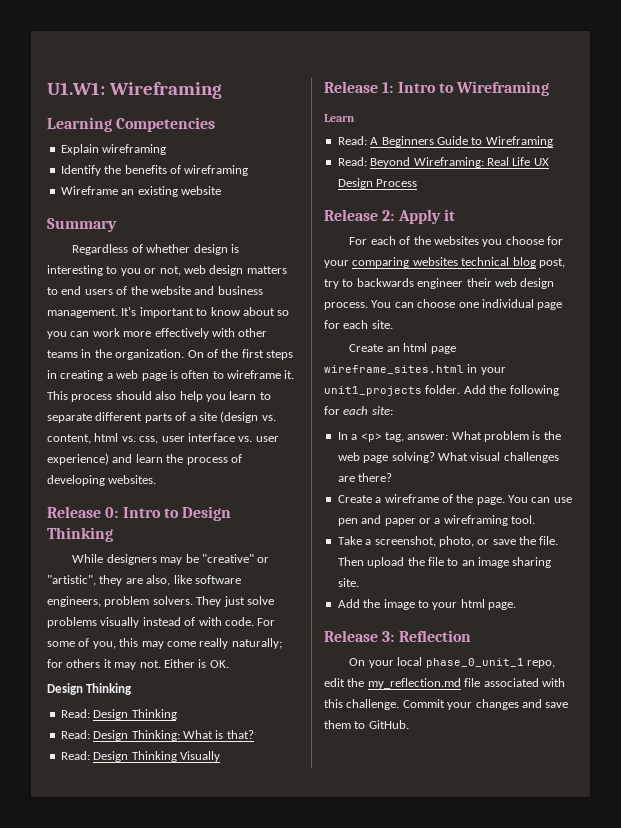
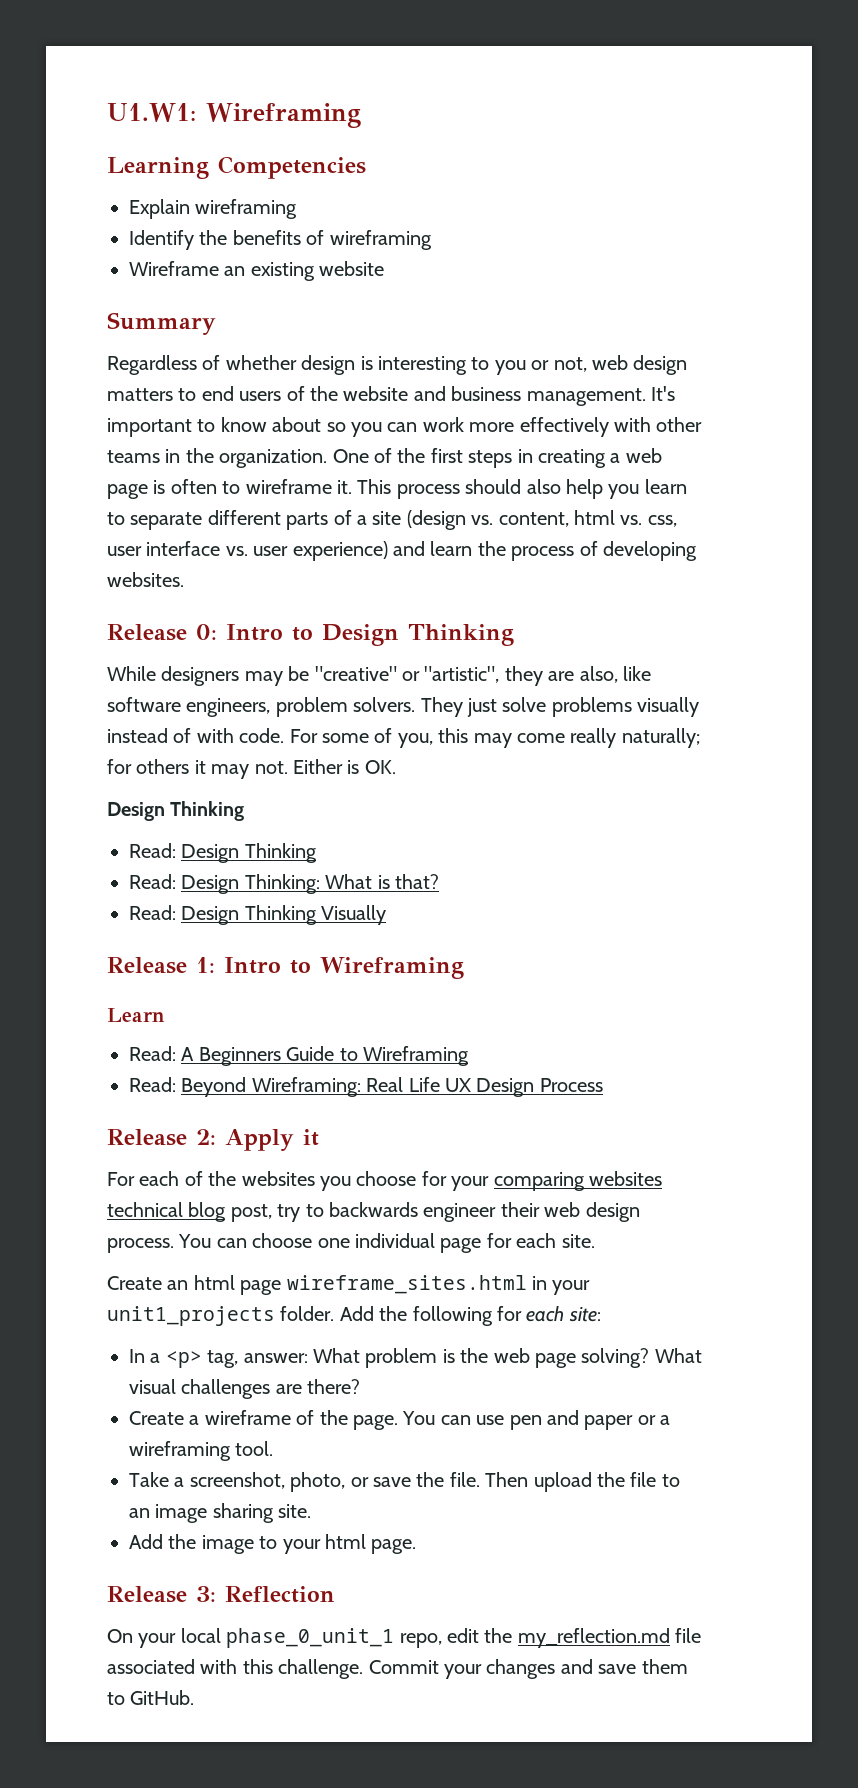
- On of the first steps in creating a web page is often to wireframe it.
+ One of the first steps in creating a web page is often to wireframe it.

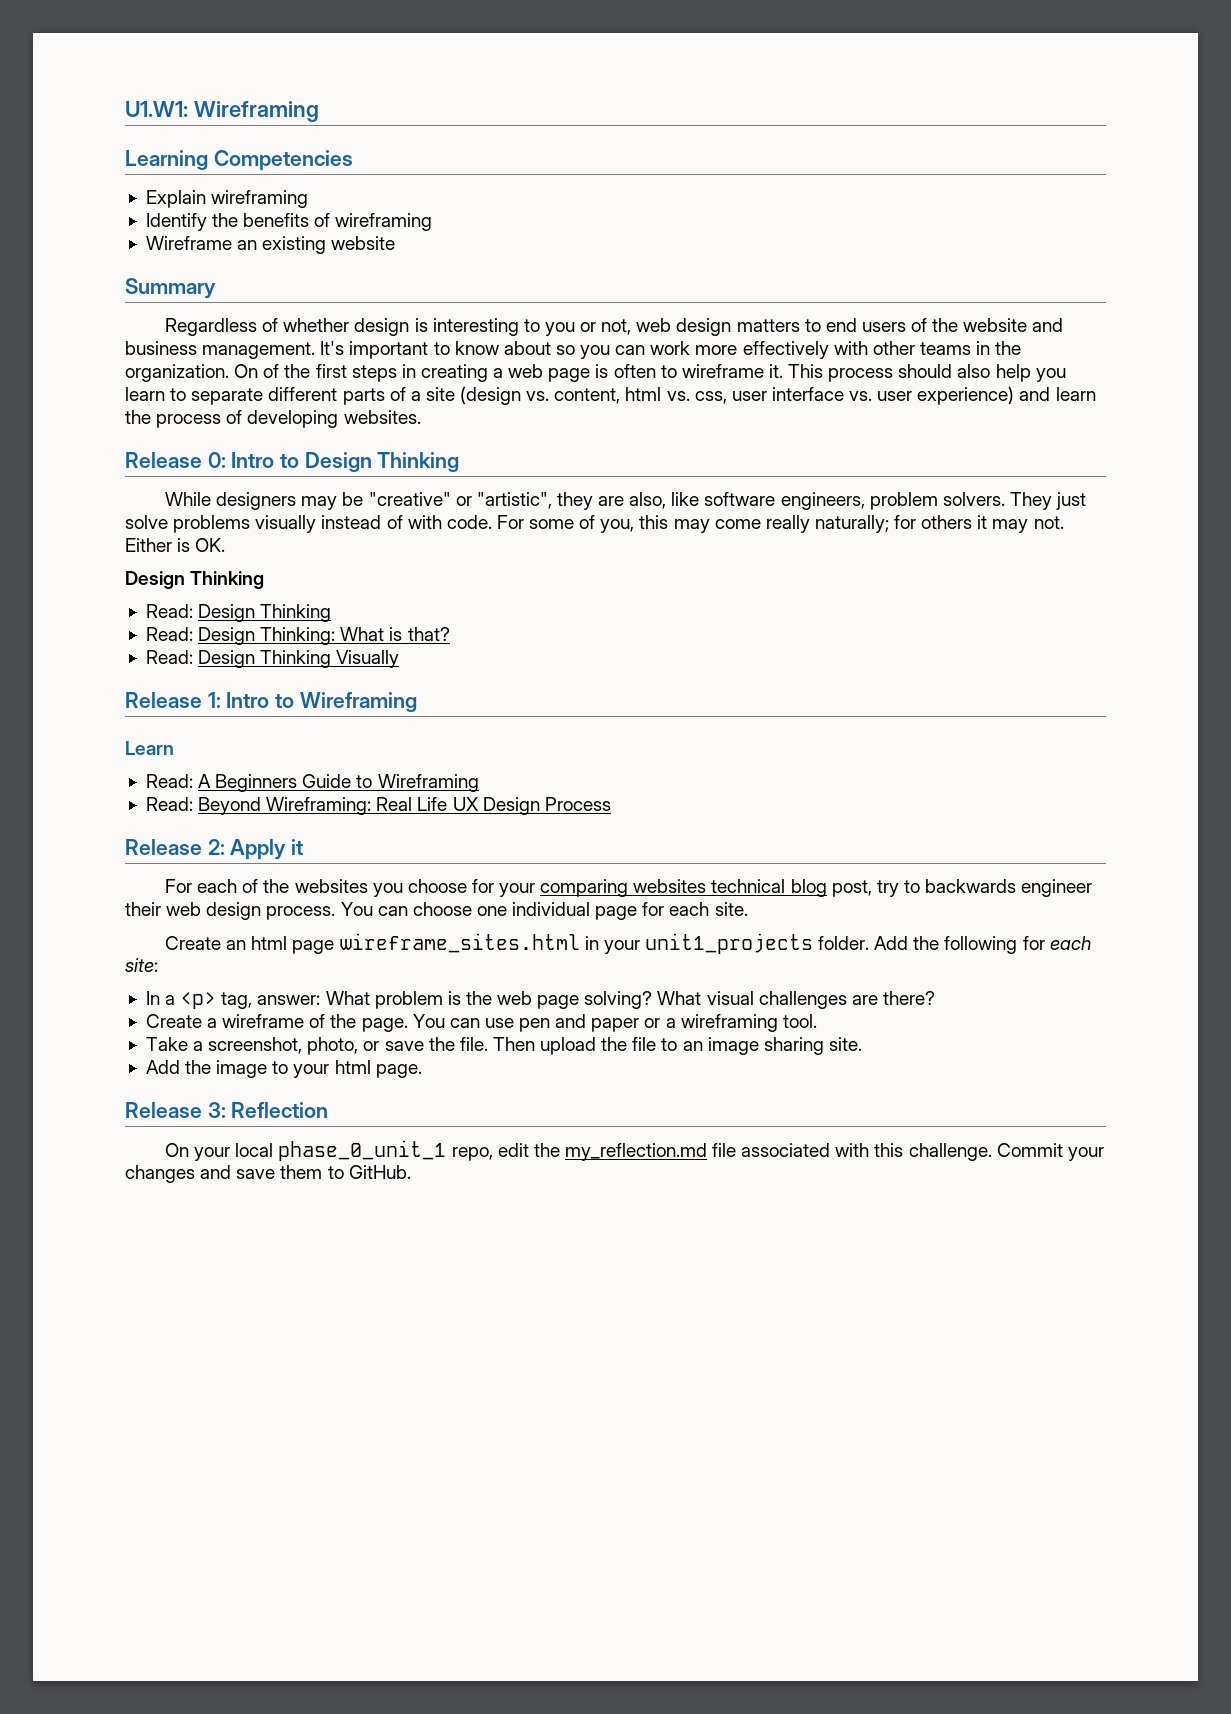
- One of the first steps in creating a web page is often to wireframe it.
+ On of the first steps in creating a web page is often to wireframe it.

